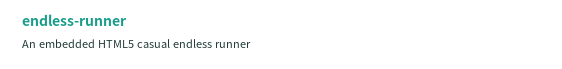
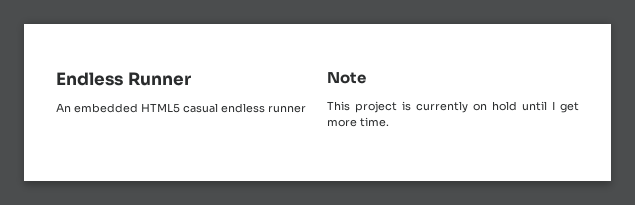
- endless-runner
+ Endless Runner
+ Note
+ This project is currently on hold until I get more time.

